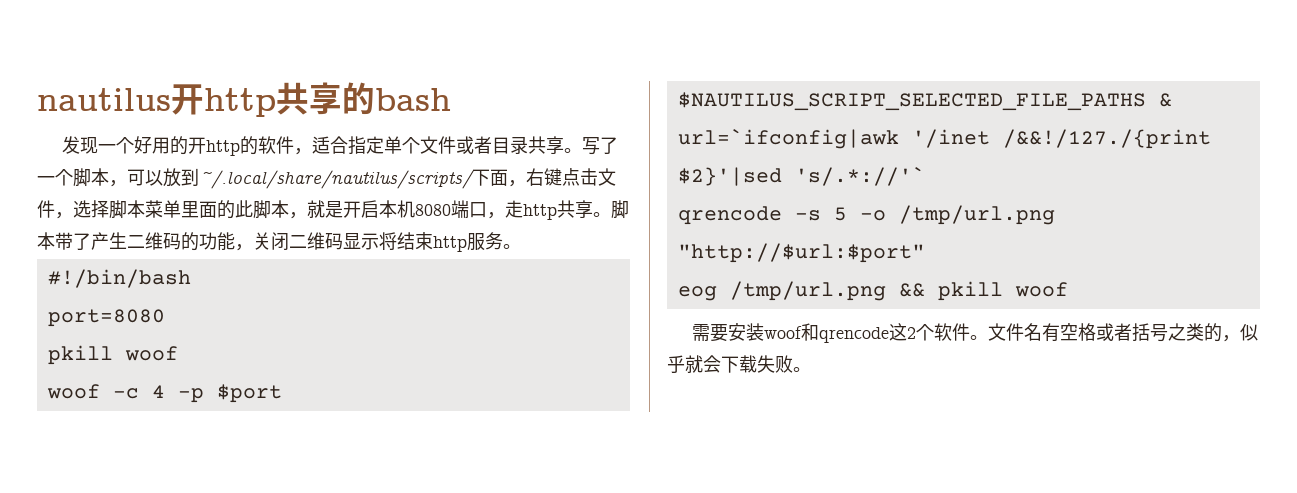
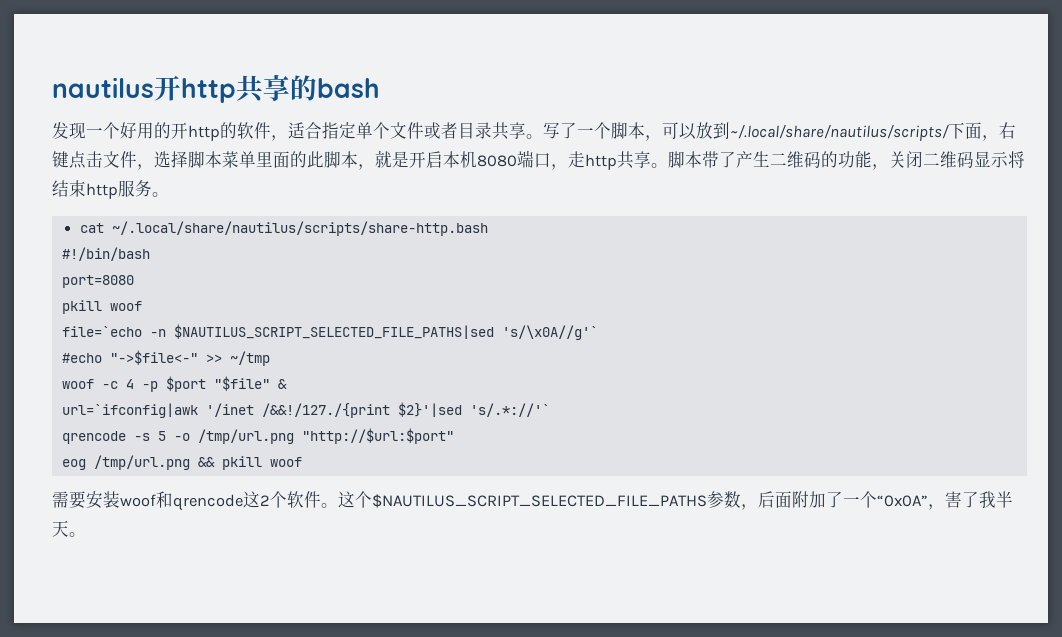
+ cat ~/.local/share/nautilus/scripts/share-http.bash
+ file=`echo -n $NAUTILUS_SCRIPT_SELECTED_FILE_PATHS|sed 's/\x0A//g'`
+ #echo "->$file<-" >> ~/tmp
- woof -c 4 -p $port $NAUTILUS_SCRIPT_SELECTED_FILE_PATHS &
+ woof -c 4 -p $port "$file" &
- 文件名有空格或者括号之类的，似乎就会下载失败。
+ 这个$NAUTILUS_SCRIPT_SELECTED_FILE_PATHS参数，后面附加了一个“0x0A”，害了我半天。

